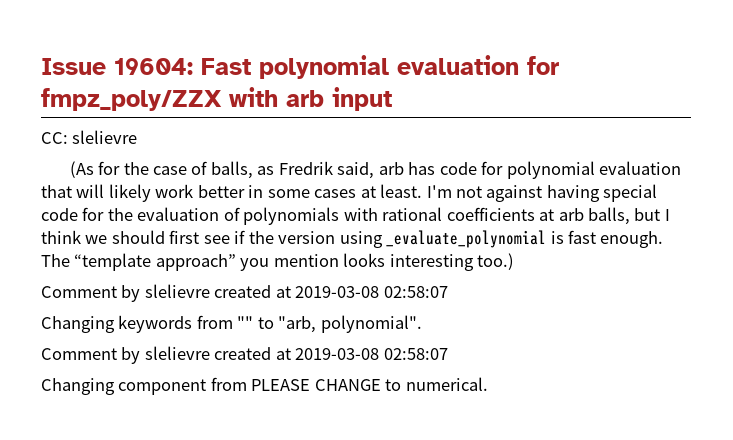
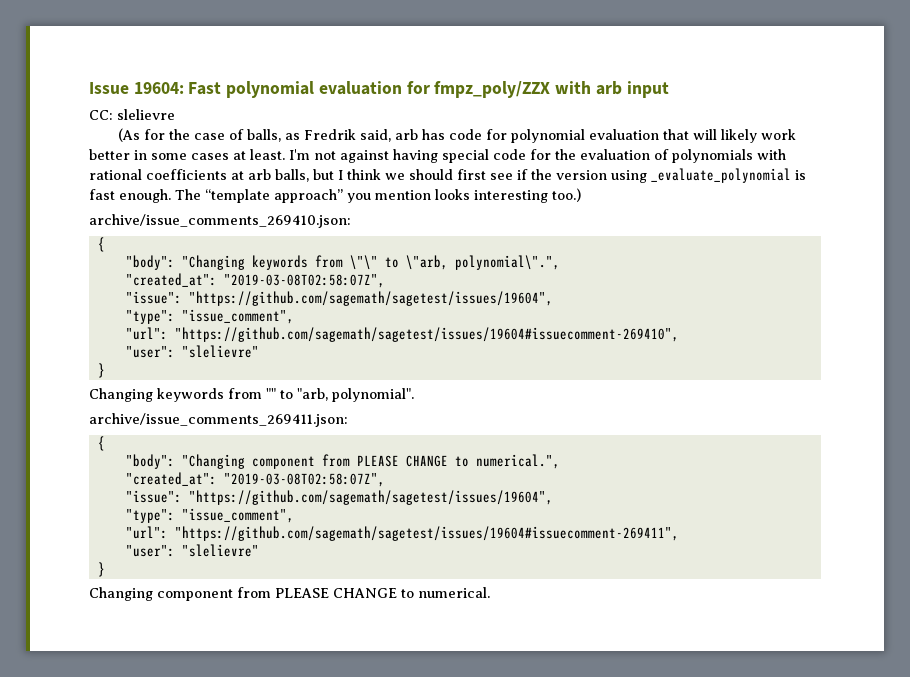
  The “template approach” you mention looks interesting too.)
- Comment by slelievre created at 2019-03-08 02:58:07
+ archive/issue_comments_269410.json:
+ {
+ "body": "Changing keywords from \"\" to \"arb, polynomial\".",
+ "created_at": "2019-03-08T02:58:07Z",
+ "issue": "https://github.com/sagemath/sagetest/issues/19604",
+ "type": "issue_comment",
+ "url": "https://github.com/sagemath/sagetest/issues/19604#issuecomment-269410",
+ "user": "slelievre"
+ }
  Changing keywords from "" to "arb, polynomial".
- Comment by slelievre created at 2019-03-08 02:58:07
+ archive/issue_comments_269411.json:
+ {
+ "body": "Changing component from PLEASE CHANGE to numerical.",
+ "created_at": "2019-03-08T02:58:07Z",
+ "issue": "https://github.com/sagemath/sagetest/issues/19604",
+ "type": "issue_comment",
+ "url": "https://github.com/sagemath/sagetest/issues/19604#issuecomment-269411",
+ "user": "slelievre"
+ }

